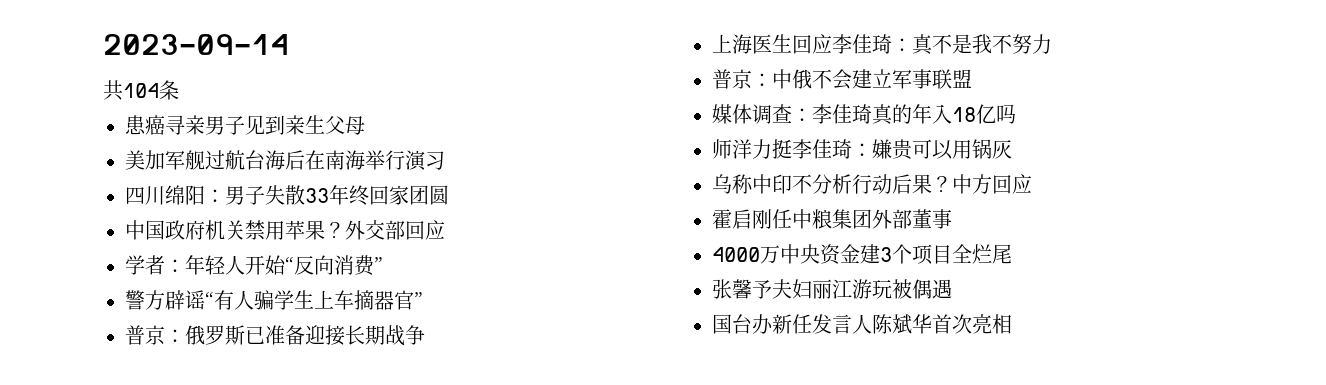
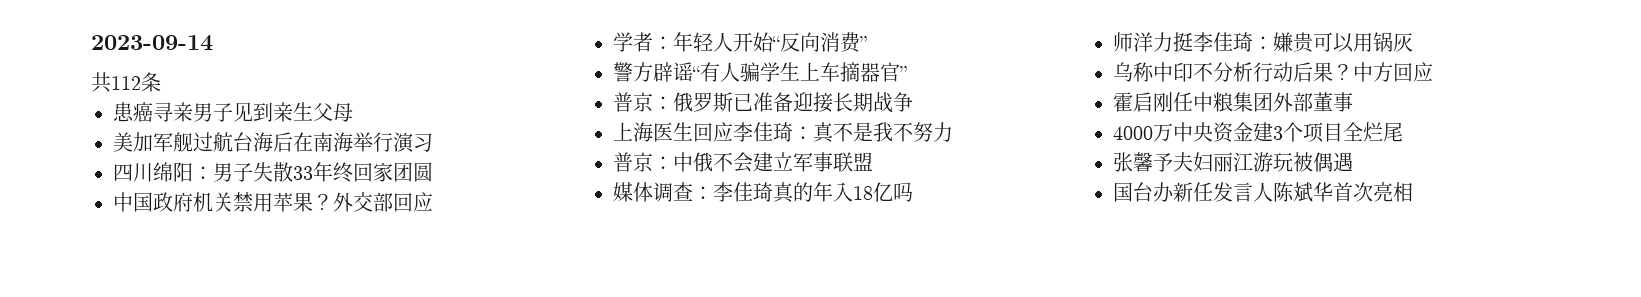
- 共104条
+ 共112条

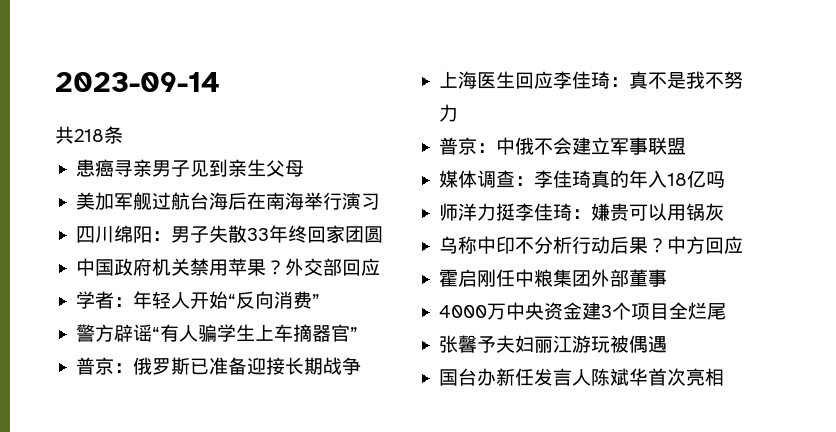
- 共112条
+ 共218条

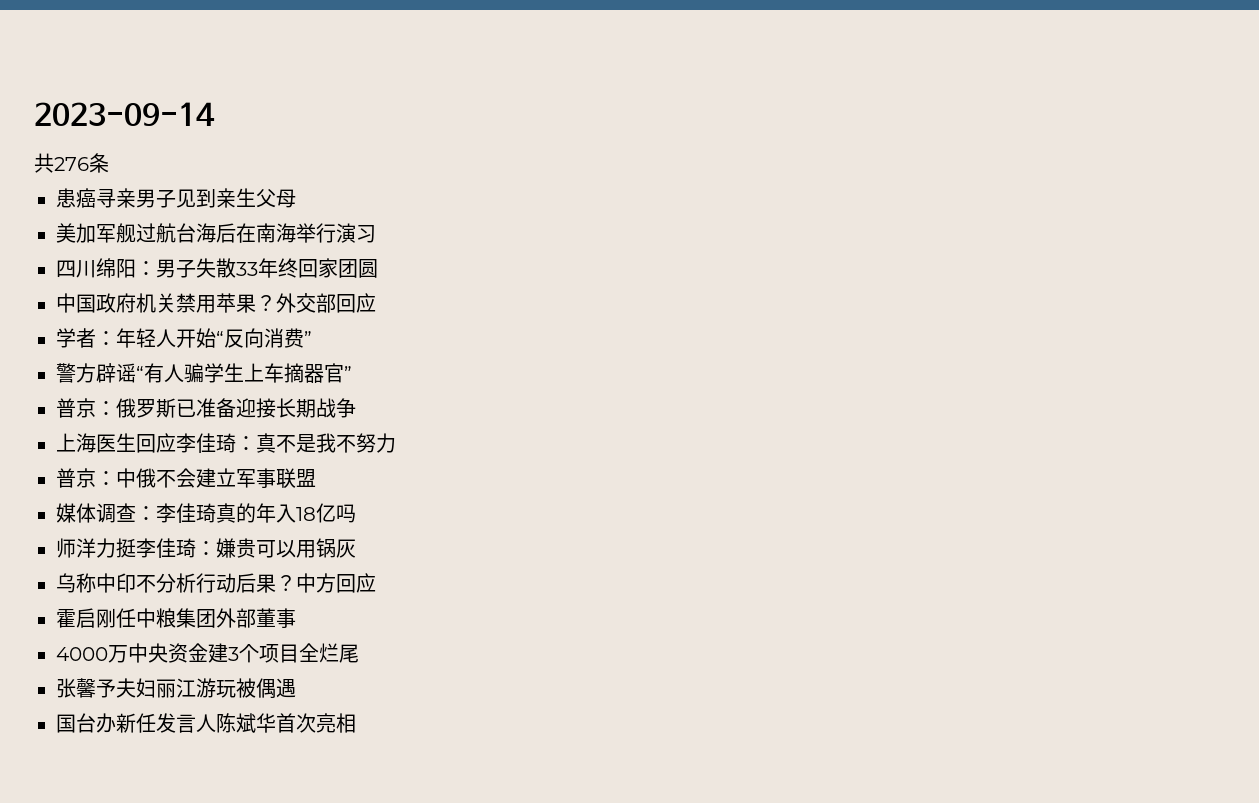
- 共218条
+ 共276条

